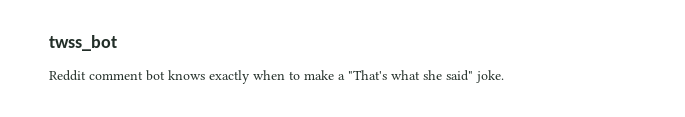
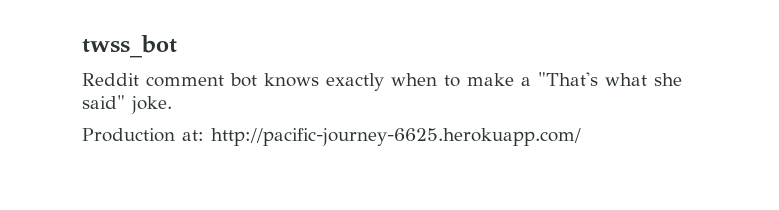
+ Production at: http://pacific-journey-6625.herokuapp.com/

